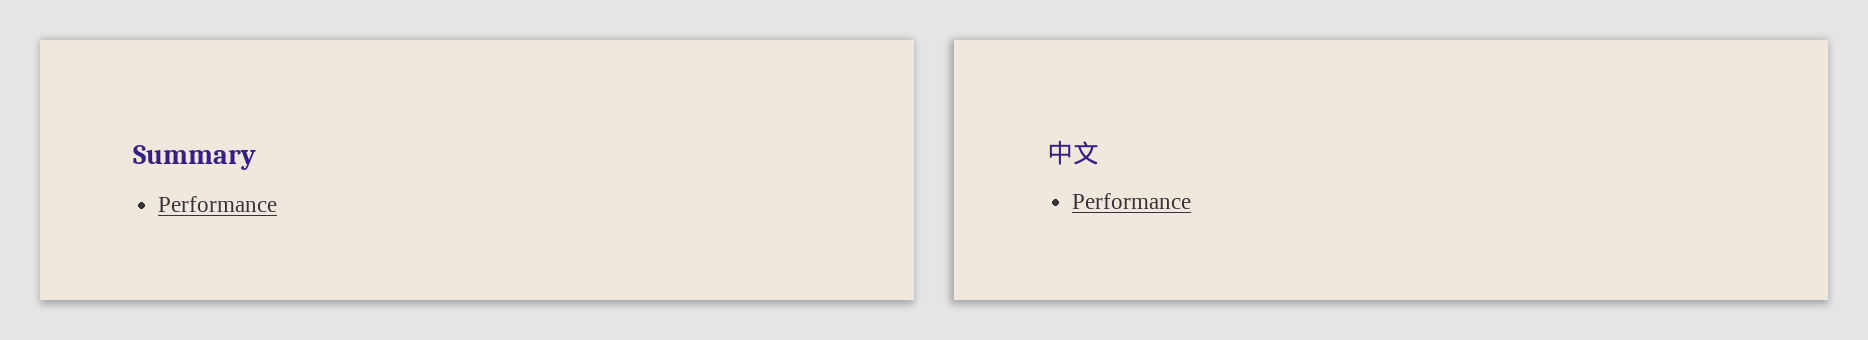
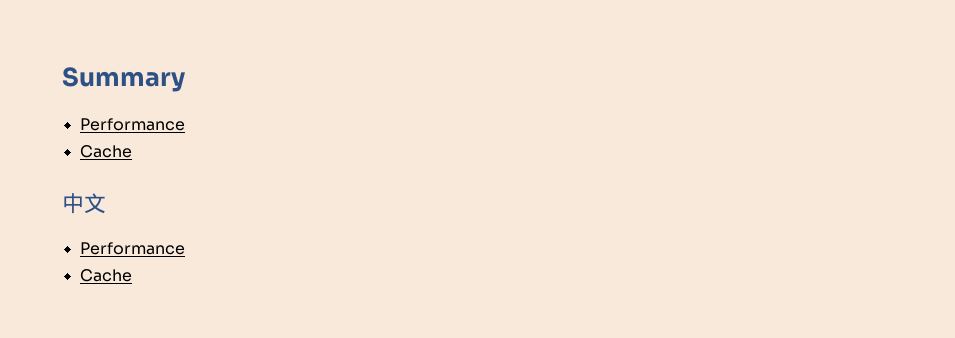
  Summary
  Performance
+ Cache
  中文
  Performance
+ Cache

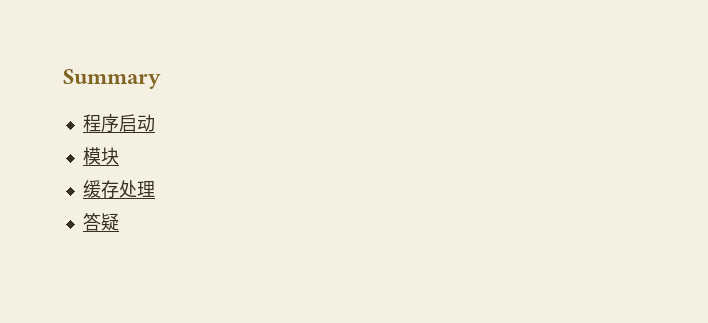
  Summary
- Performance
- Cache
- 中文
- Performance
- Cache
+ 程序启动
+ 模块
+ 缓存处理
+ 答疑

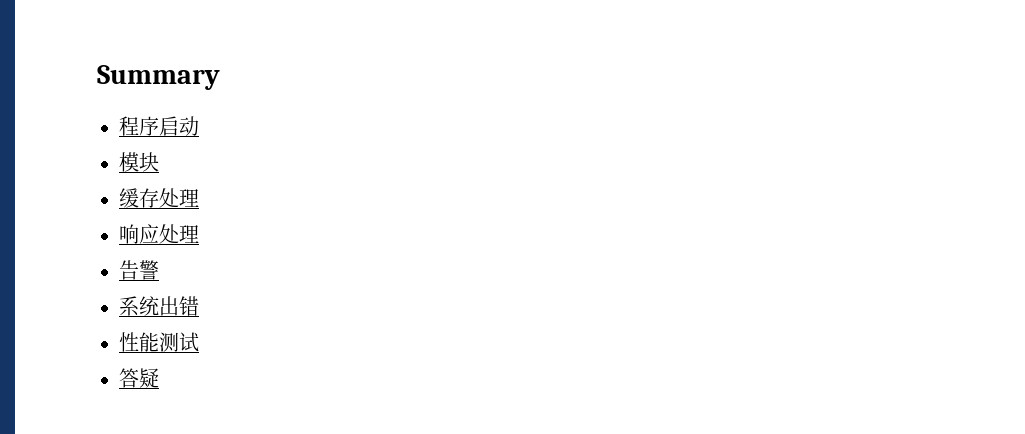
+ 响应处理
+ 告警
+ 系统出错
+ 性能测试

